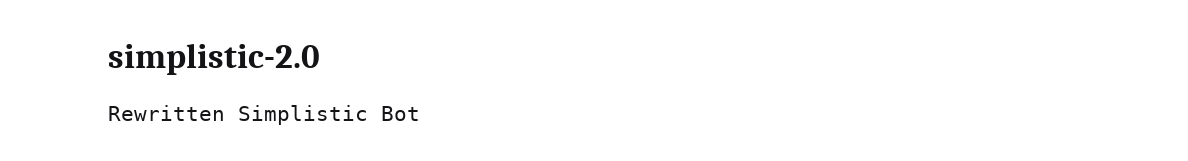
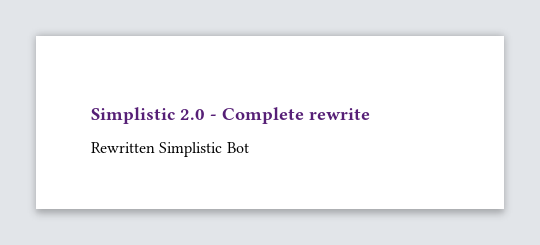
- simplistic-2.0
+ Simplistic 2.0 - Complete rewrite

